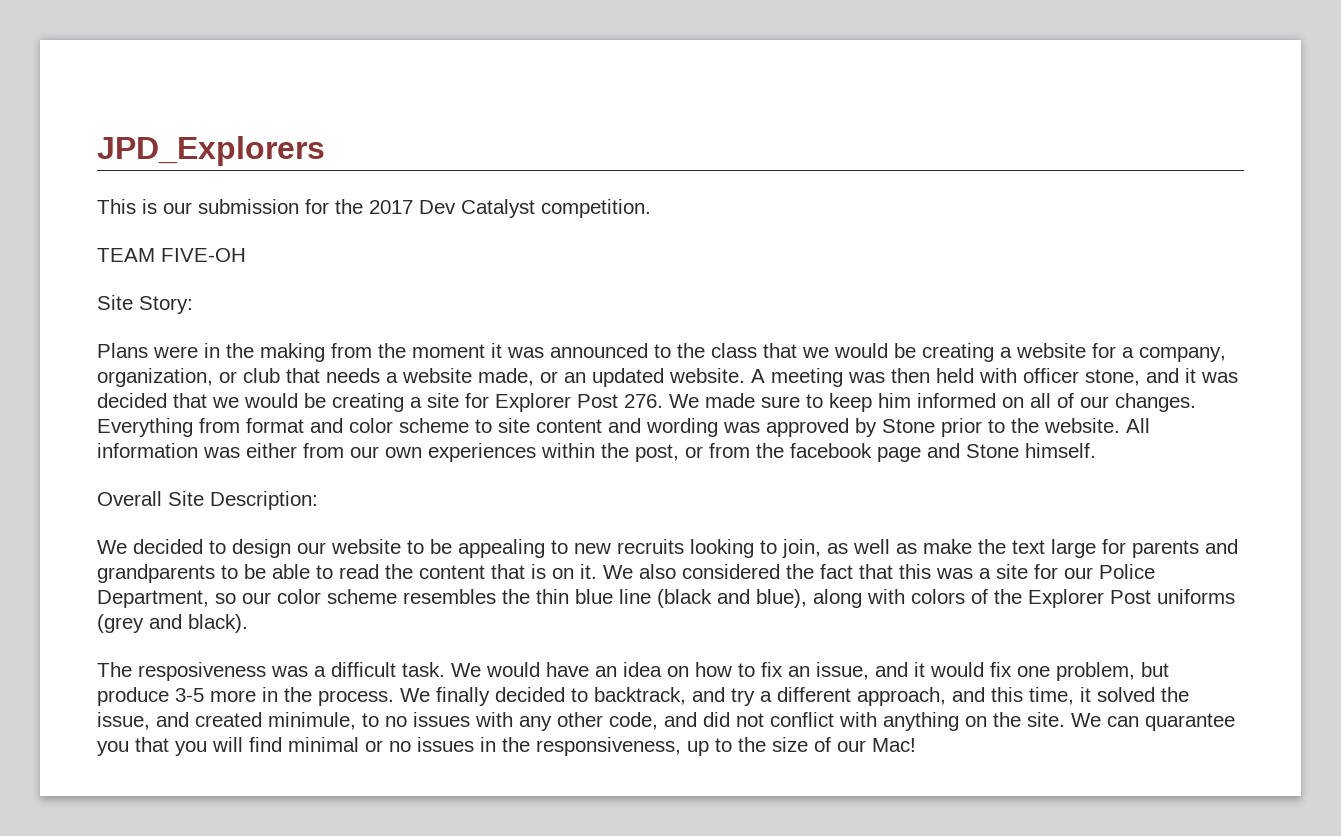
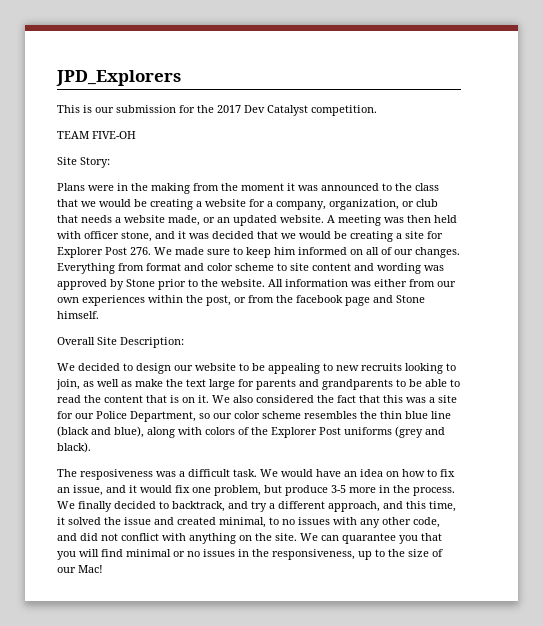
- We finally decided to backtrack, and try a different approach, and this time, it solved the issue, and created minimule, to no issues with any other code, and did not conflict with anything on the site.
+ We finally decided to backtrack, and try a different approach, and this time, it solved the issue and created minimal, to no issues with any other code, and did not conflict with anything on the site.

